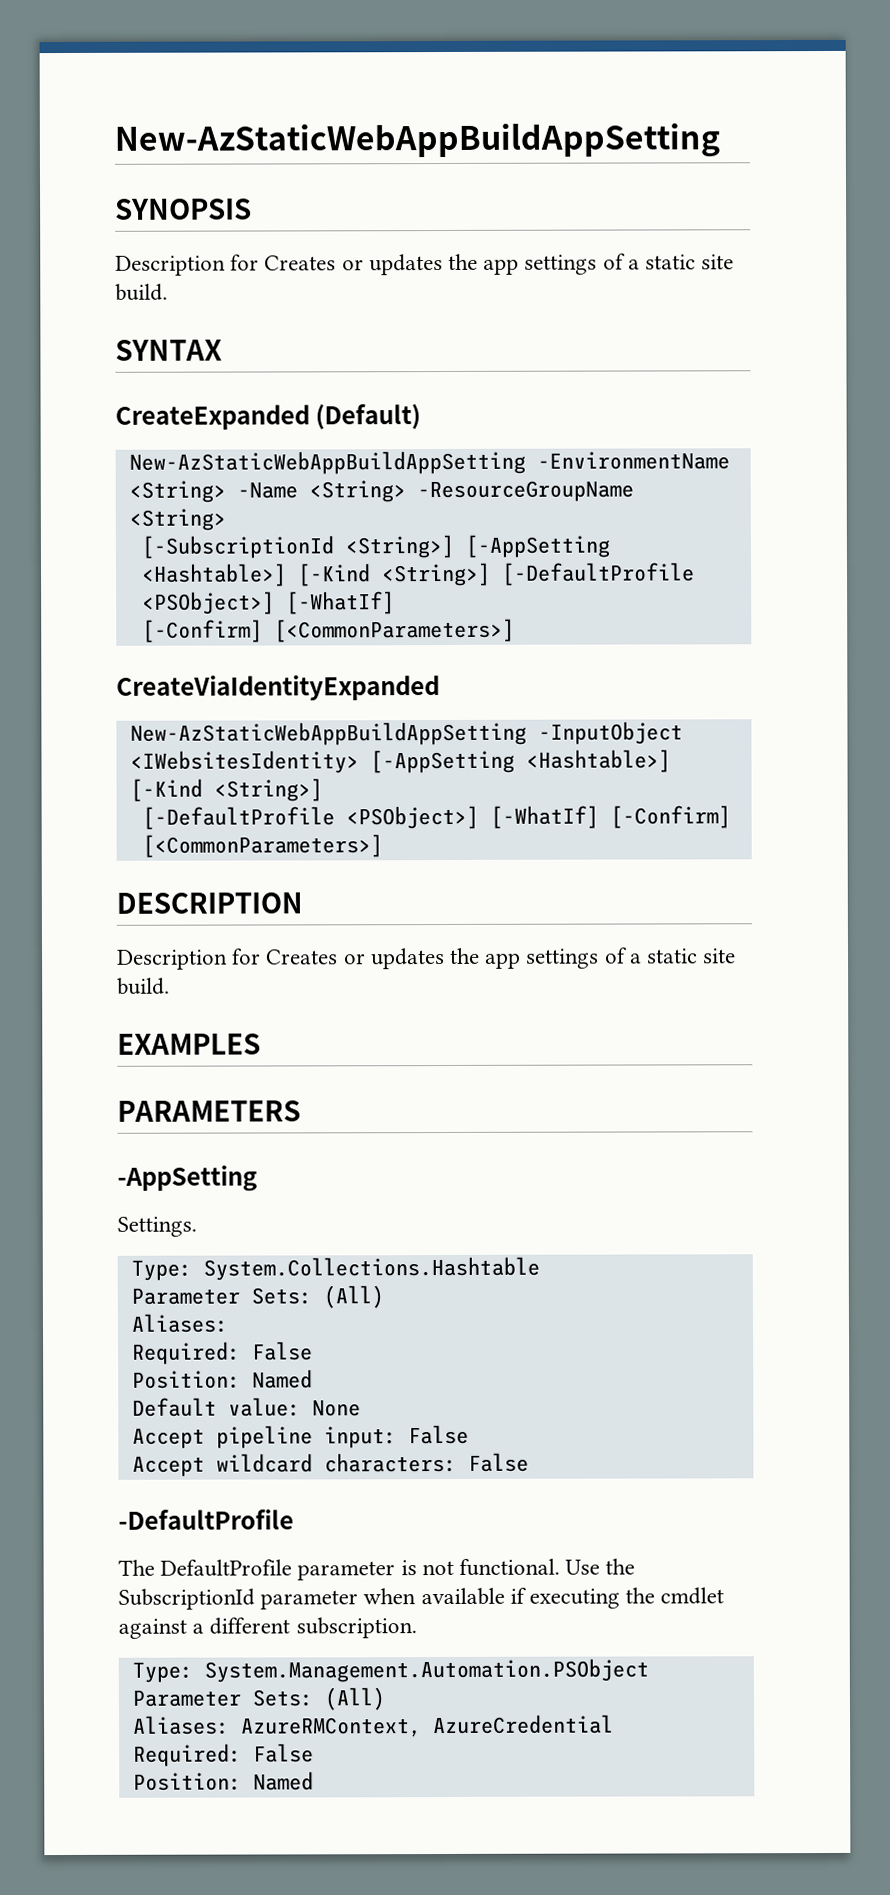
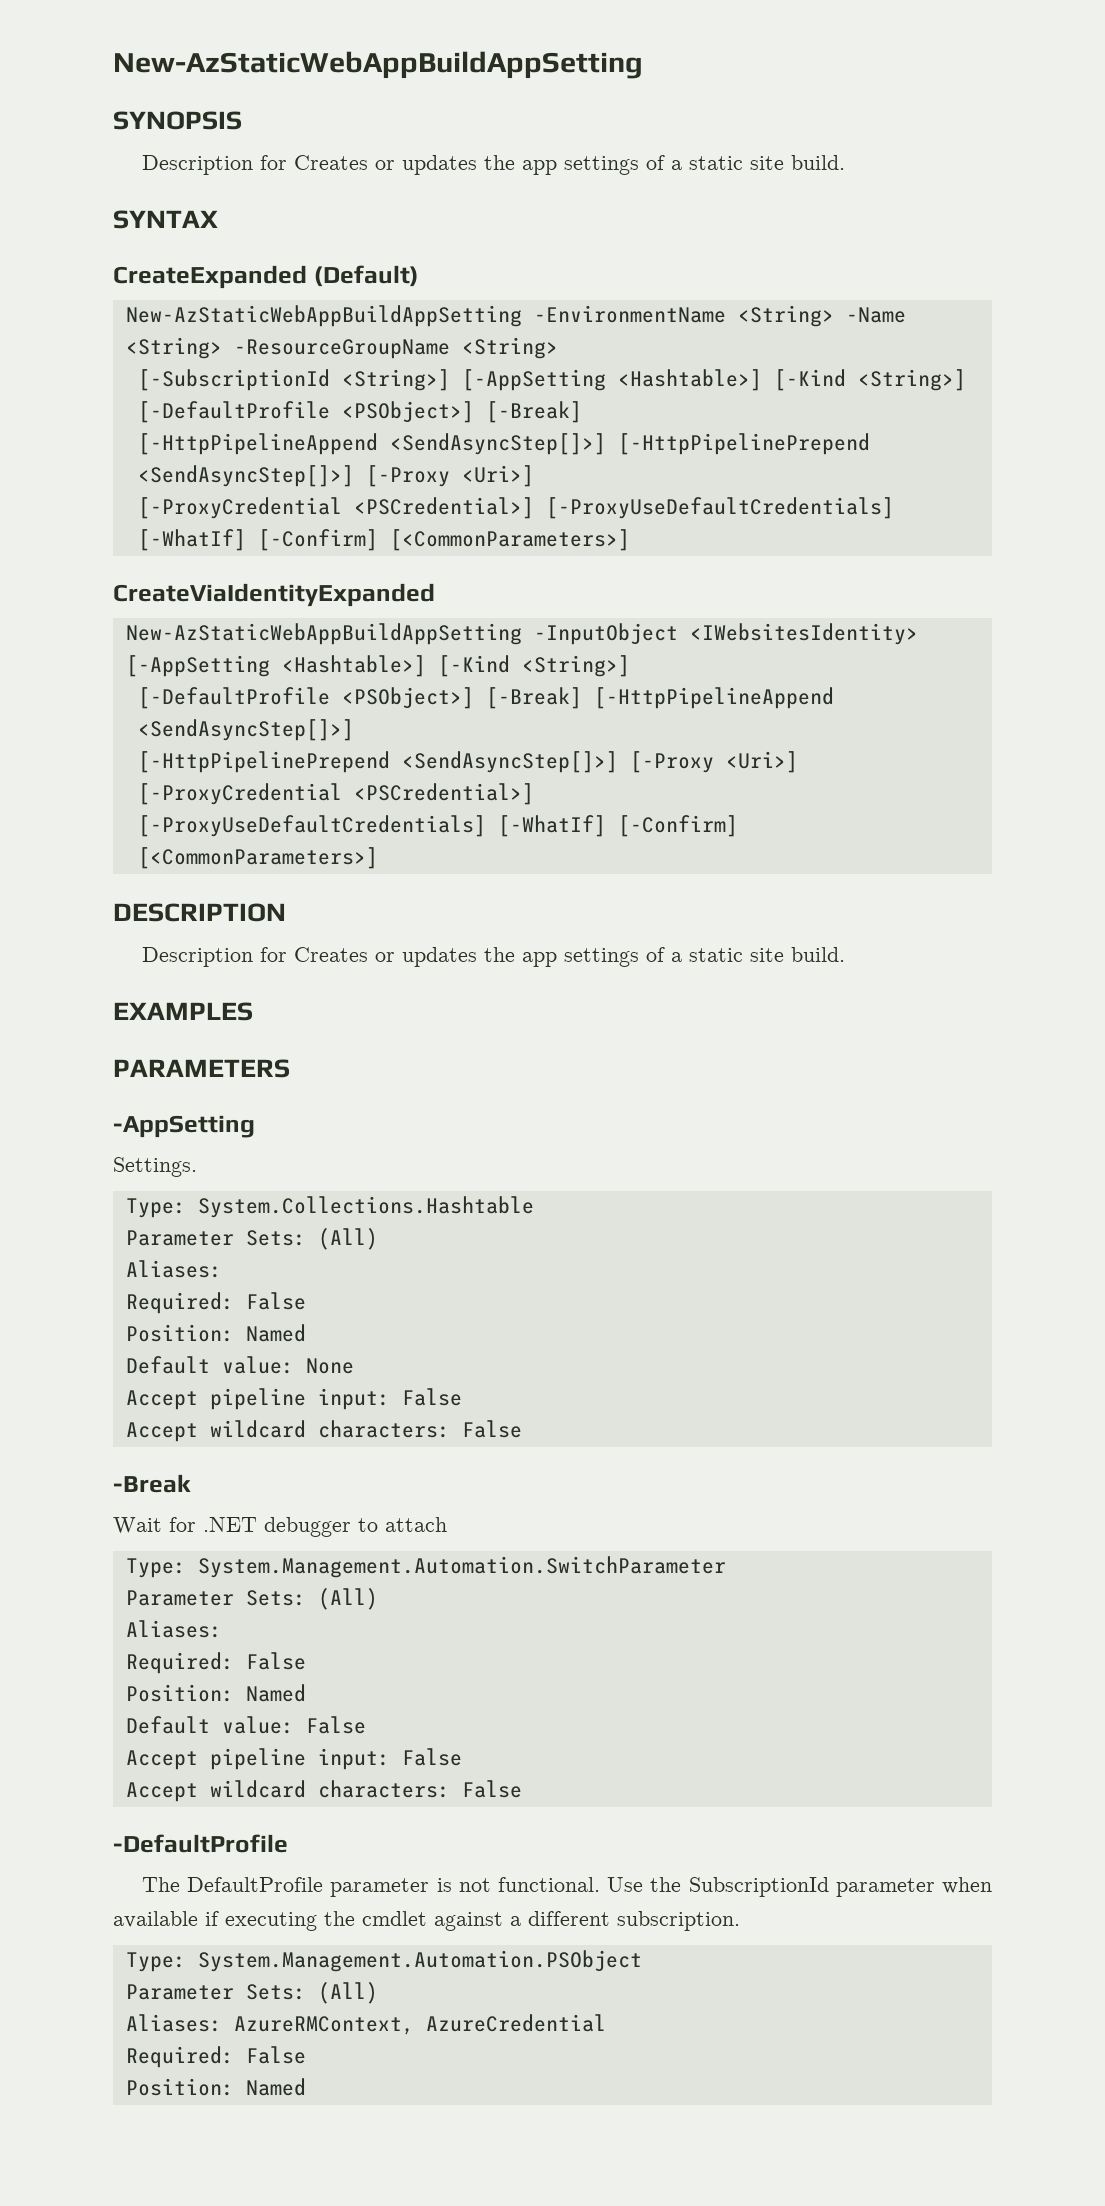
- [-SubscriptionId <String>] [-AppSetting <Hashtable>] [-Kind <String>] [-DefaultProfile <PSObject>] [-WhatIf]
- [-Confirm] [<CommonParameters>]
+ [-SubscriptionId <String>] [-AppSetting <Hashtable>] [-Kind <String>] [-DefaultProfile <PSObject>] [-Break]
+ [-HttpPipelineAppend <SendAsyncStep[]>] [-HttpPipelinePrepend <SendAsyncStep[]>] [-Proxy <Uri>]
+ [-ProxyCredential <PSCredential>] [-ProxyUseDefaultCredentials] [-WhatIf] [-Confirm] [<CommonParameters>]
- [-DefaultProfile <PSObject>] [-WhatIf] [-Confirm] [<CommonParameters>]
+ [-DefaultProfile <PSObject>] [-Break] [-HttpPipelineAppend <SendAsyncStep[]>]
+ [-HttpPipelinePrepend <SendAsyncStep[]>] [-Proxy <Uri>] [-ProxyCredential <PSCredential>]
+ [-ProxyUseDefaultCredentials] [-WhatIf] [-Confirm] [<CommonParameters>]
+ -Break
+ Wait for .NET debugger to attach
+ Type: System.Management.Automation.SwitchParameter
+ Parameter Sets: (All)
+ Aliases:
+ Required: False
+ Position: Named
+ Default value: False
+ Accept pipeline input: False
+ Accept wildcard characters: False

